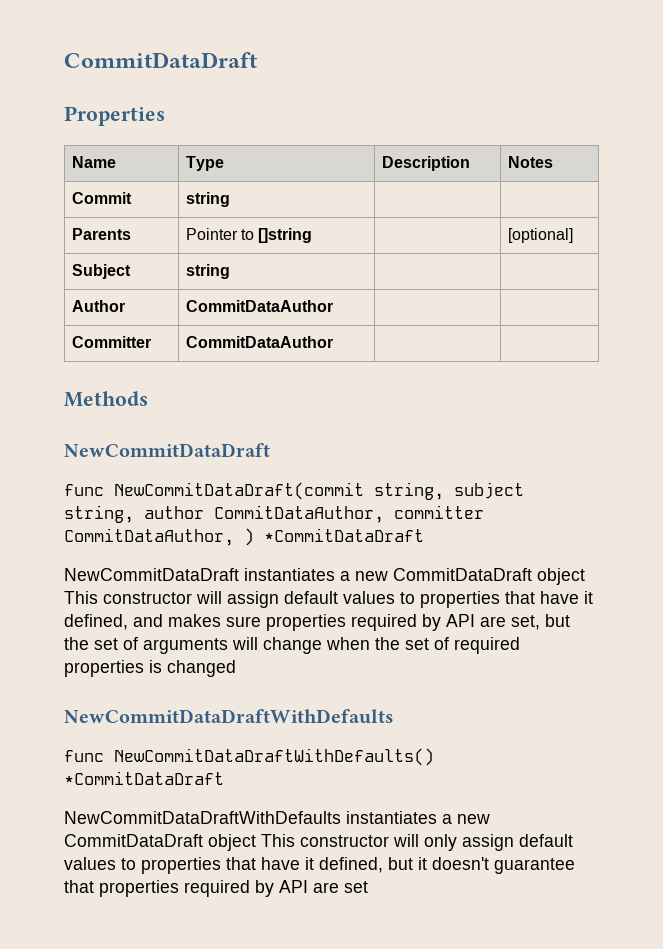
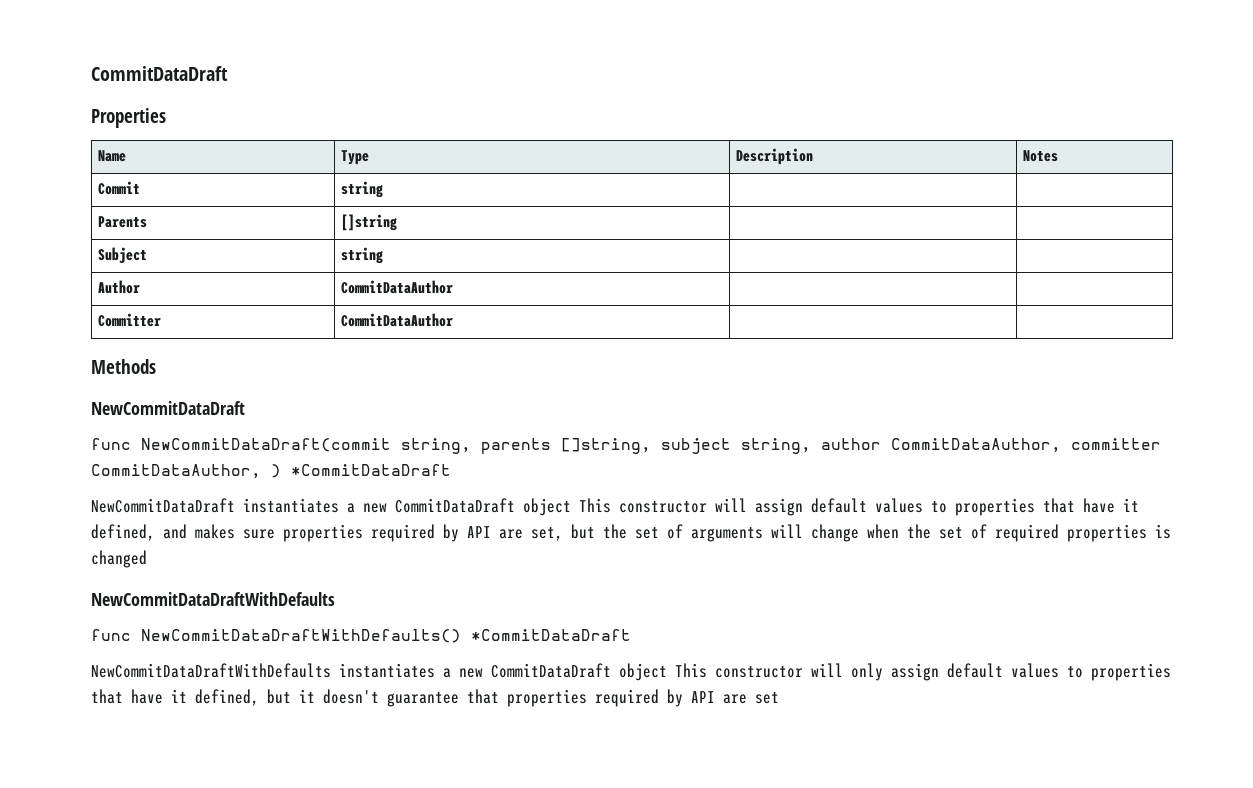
- Parents | Pointer to []string | | [optional]
+ Parents | []string | |
- func NewCommitDataDraft(commit string, subject string, author CommitDataAuthor, committer CommitDataAuthor, ) *CommitDataDraft
+ func NewCommitDataDraft(commit string, parents []string, subject string, author CommitDataAuthor, committer CommitDataAuthor, ) *CommitDataDraft

